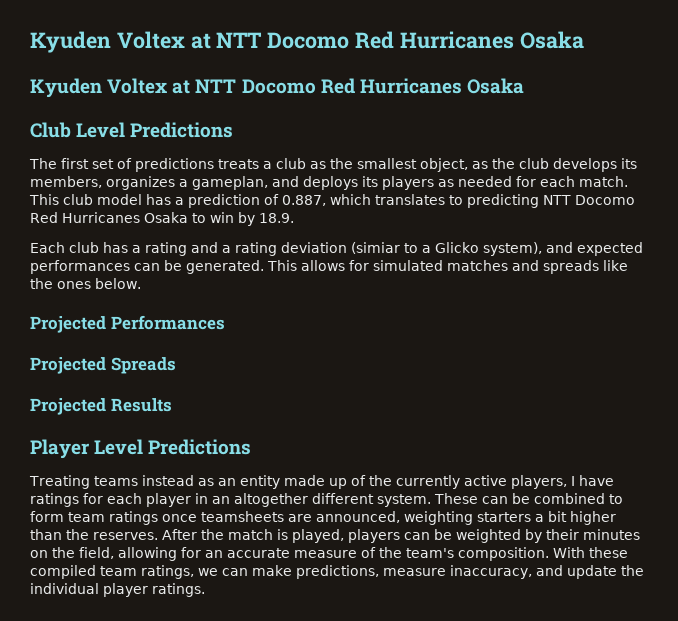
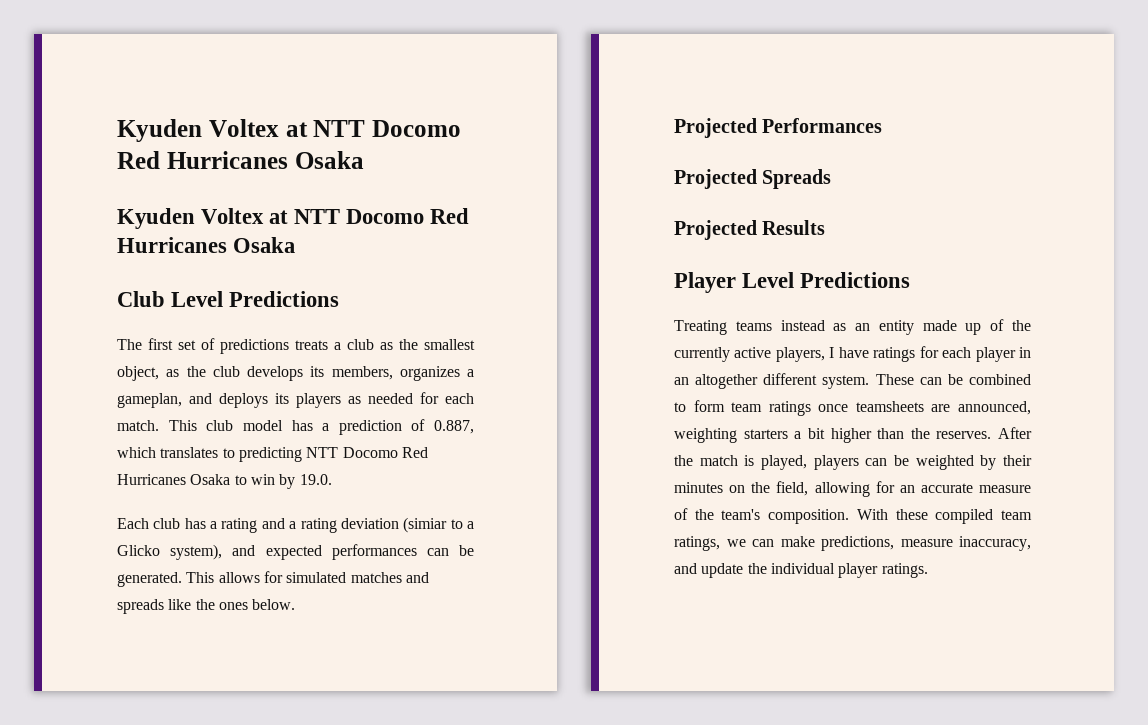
- This club model has a prediction of 0.887, which translates to predicting NTT Docomo Red Hurricanes Osaka to win by 18.9.
+ This club model has a prediction of 0.887, which translates to predicting NTT Docomo Red Hurricanes Osaka to win by 19.0.

